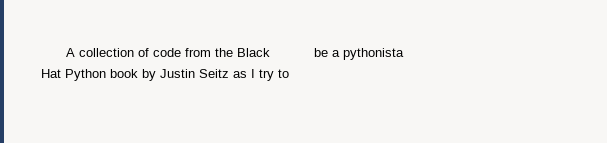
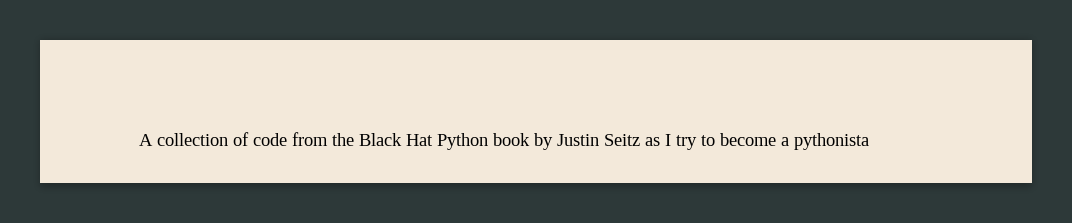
- A collection of code from the Black Hat Python book by Justin Seitz as I try to be a pythonista
+ A collection of code from the Black Hat Python book by Justin Seitz as I try to become a pythonista

